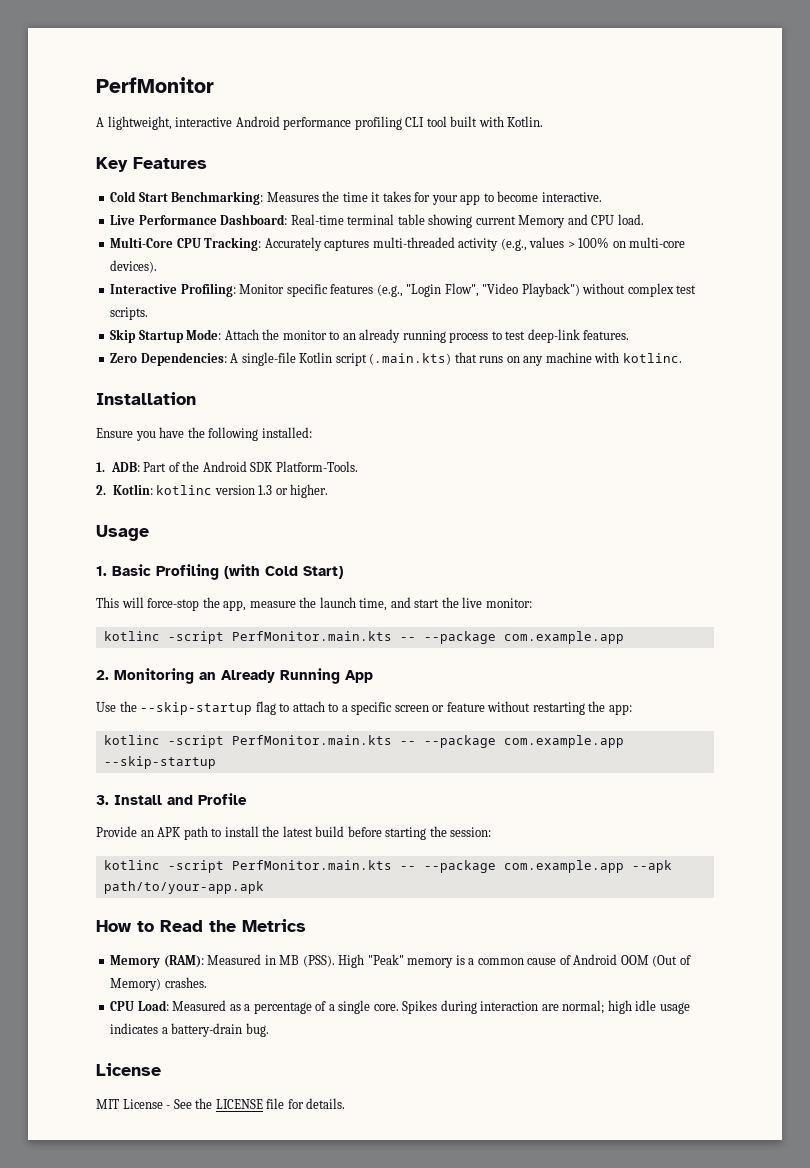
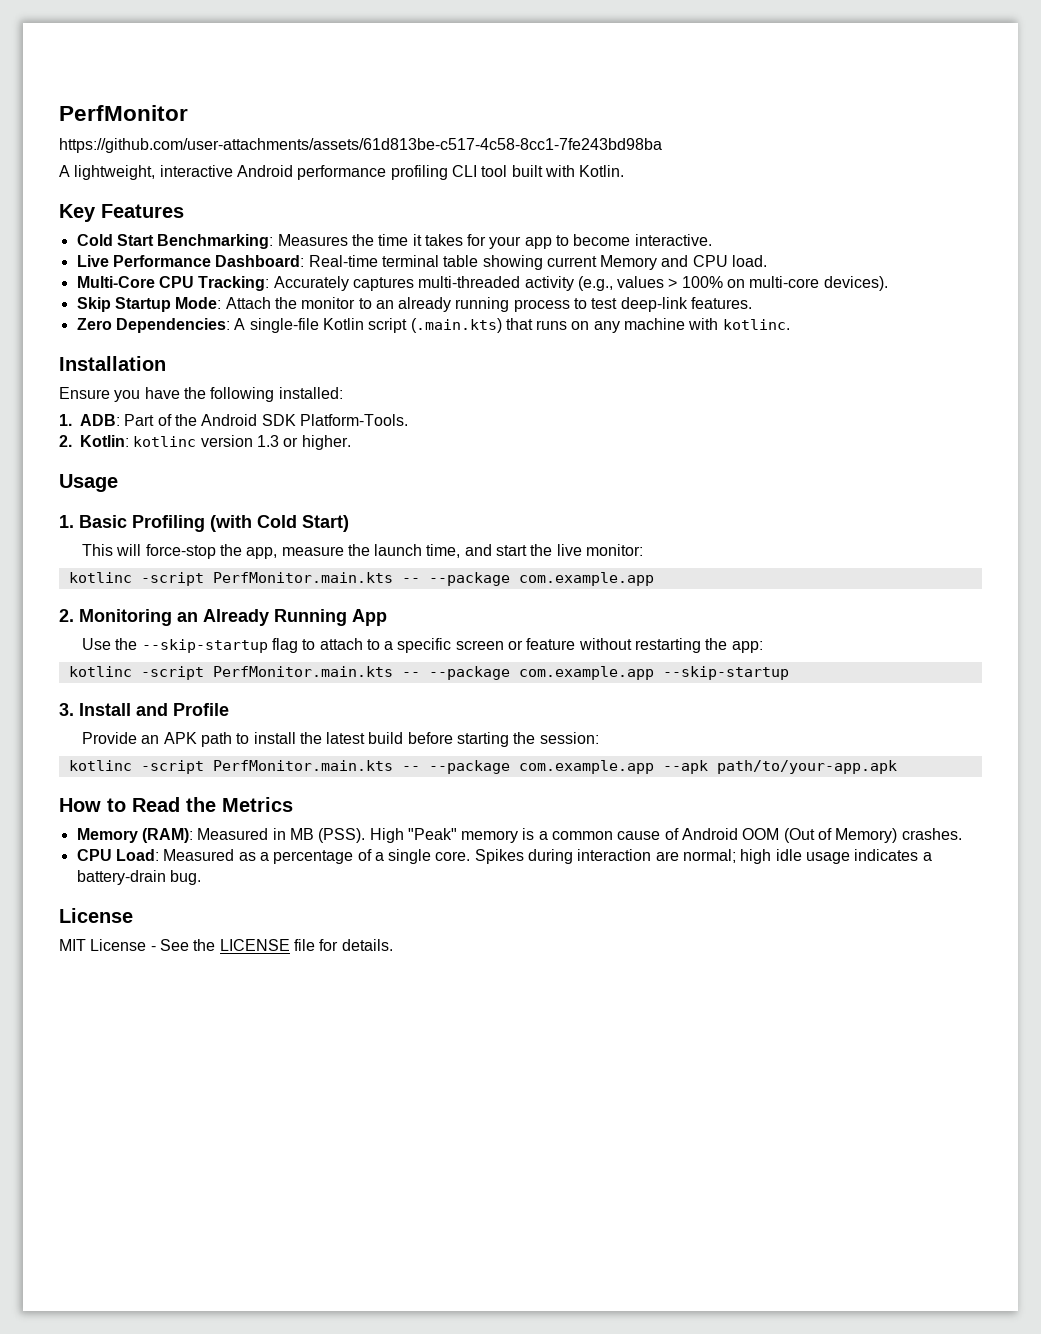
+ https://github.com/user-attachments/assets/61d813be-c517-4c58-8cc1-7fe243bd98ba
- Interactive Profiling: Monitor specific features (e.g., "Login Flow", "Video Playback") without complex test scripts.

